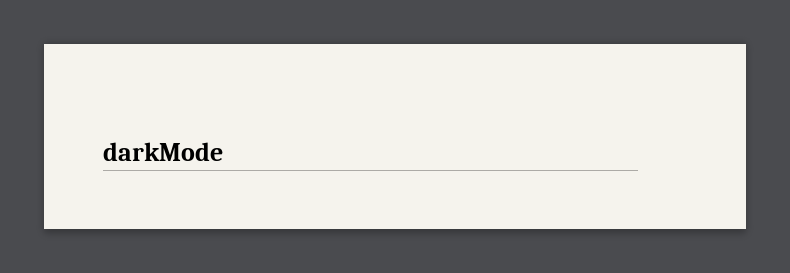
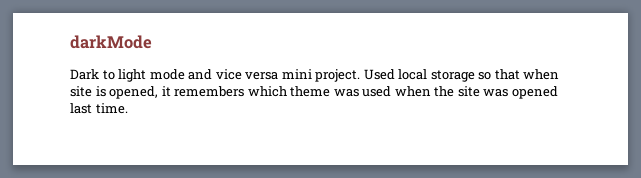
+ Dark to light mode and vice versa mini project. Used local storage so that when site is opened, it remembers which theme was used when the site was opened last time.

